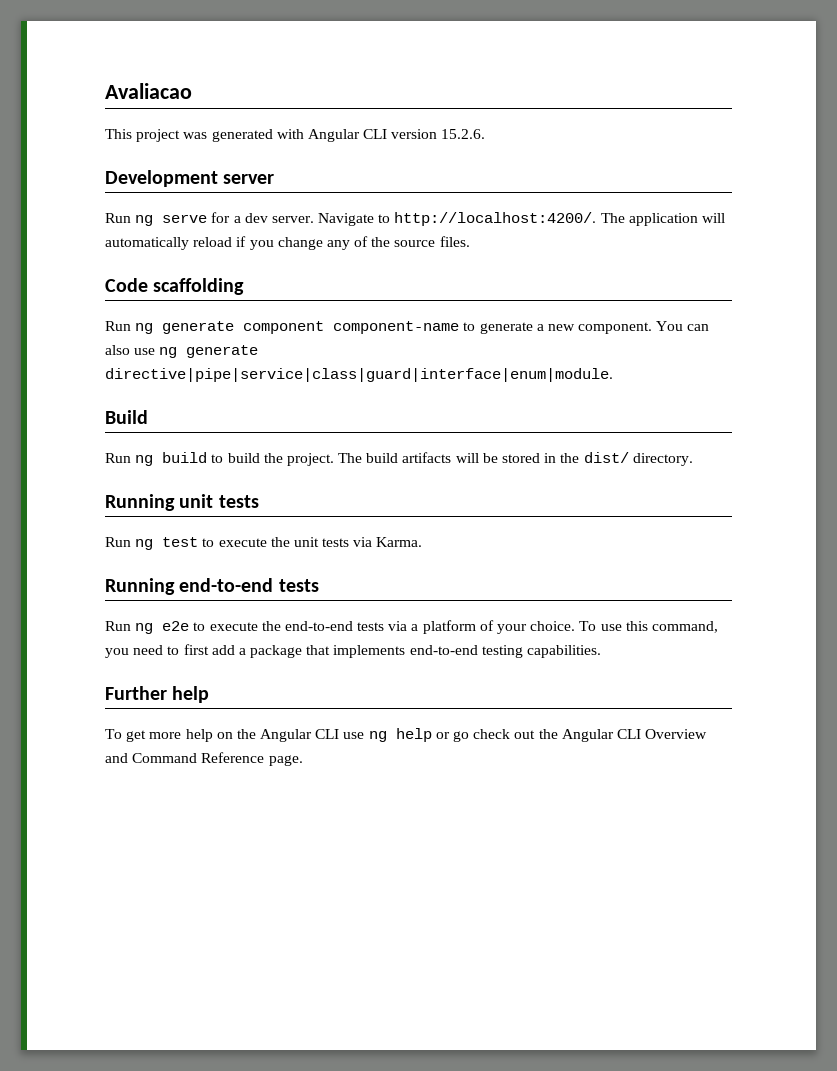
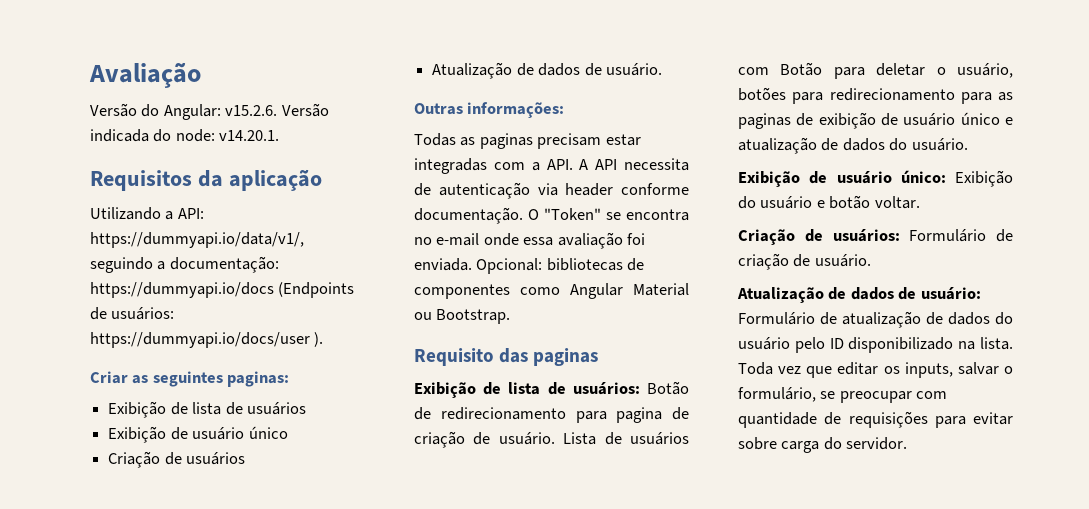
- Avaliacao
- This project was generated with Angular CLI version 15.2.6.
- Development server
- Run ng serve for a dev server. Navigate to http://localhost:4200/. The application will automatically reload if you change any of the source files.
- Code scaffolding
- Run ng generate component component-name to generate a new component. You can also use ng generate directive|pipe|service|class|guard|interface|enum|module.
- Build
- Run ng build to build the project. The build artifacts will be stored in the dist/ directory.
- Running unit tests
- Run ng test to execute the unit tests via Karma.
- Running end-to-end tests
- Run ng e2e to execute the end-to-end tests via a platform of your choice. To use this command, you need to first add a package that implements end-to-end testing capabilities.
- Further help
- To get more help on the Angular CLI use ng help or go check out the Angular CLI Overview and Command Reference page.
+ Avaliação
+ Versão do Angular: v15.2.6. Versão indicada do node: v14.20.1.
+ Requisitos da aplicação
+ Utilizando a API: https://dummyapi.io/data/v1/, seguindo a documentação: https://dummyapi.io/docs (Endpoints de usuários: https://dummyapi.io/docs/user ).
+ Criar as seguintes paginas:
+ Exibição de lista de usuários
+ Exibição de usuário único
+ Criação de usuários
+ Atualização de dados de usuário.
+ Outras informações:
+ Todas as paginas precisam estar integradas com a API. A API necessita de autenticação via header conforme documentação. O "Token" se encontra no e-mail onde essa avaliação foi enviada. Opcional: bibliotecas de componentes como Angular Material ou Bootstrap.
+ Requisito das paginas
+ Exibição de lista de usuários: Botão de redirecionamento para pagina de criação de usuário. Lista de usuários com Botão para deletar o usuário, botões para redirecionamento para as paginas de exibição de usuário único e atualização de dados do usuário.
+ Exibição de usuário único: Exibição do usuário e botão voltar.
+ Criação de usuários: Formulário de criação de usuário.
+ Atualização de dados de usuário: Formulário de atualização de dados do usuário pelo ID disponibilizado na lista. Toda vez que editar os inputs, salvar o formulário, se preocupar com quantidade de requisições para evitar sobre carga do servidor.

